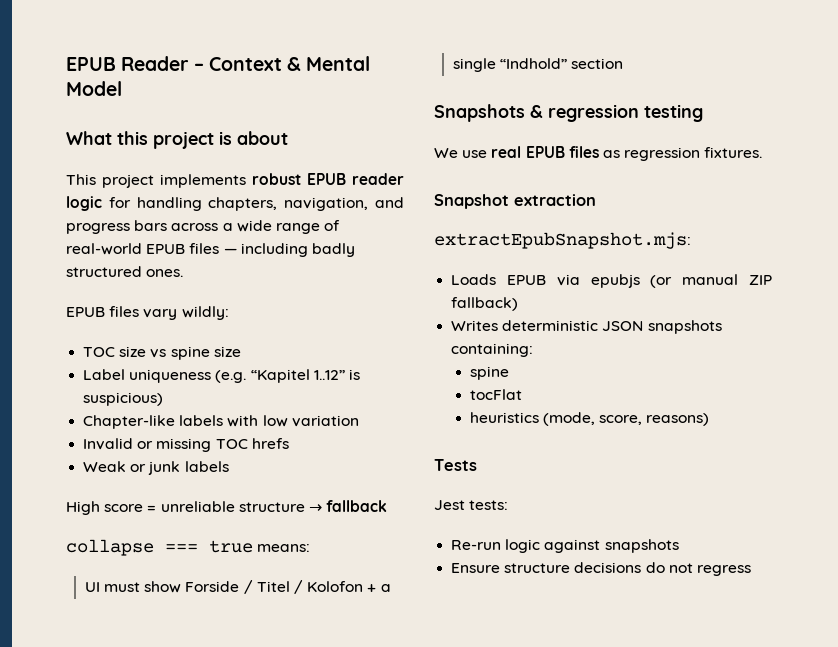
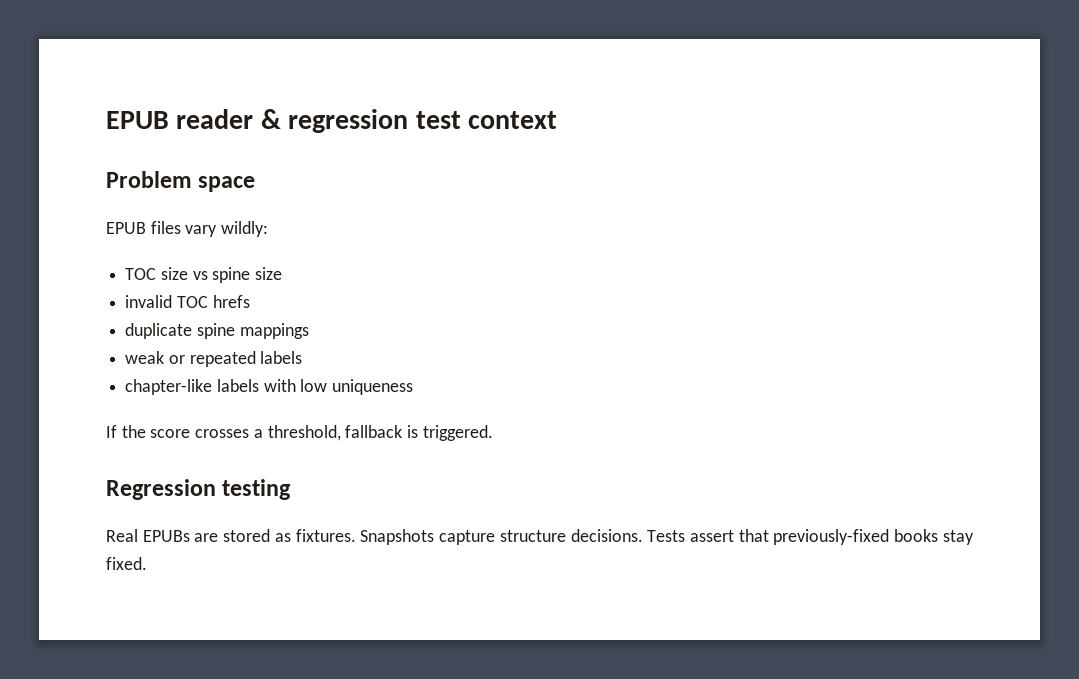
- EPUB Reader – Context & Mental Model
- What this project is about
- This project implements robust EPUB reader logic for handling chapters, navigation, and progress bars across a wide range of real-world EPUB files — including badly structured ones.
+ EPUB reader & regression test context
+ Problem space
- Label uniqueness (e.g. “Kapitel 1..12” is suspicious)
- Chapter-like labels with low variation
- Invalid or missing TOC hrefs
- Weak or junk labels
- High score = unreliable structure → fallback
- collapse === true means:
- UI must show Forside / Titel / Kolofon + a single “Indhold” section
- Snapshots & regression testing
- We use real EPUB files as regression fixtures.
- Snapshot extraction
- extractEpubSnapshot.mjs:
- Loads EPUB via epubjs (or manual ZIP fallback)
- Writes deterministic JSON snapshots containing:
- spine
- tocFlat
- heuristics (mode, score, reasons)
- Tests
- Jest tests:
- Re-run logic against snapshots
- Ensure structure decisions do not regress
+ invalid TOC hrefs
+ duplicate spine mappings
+ weak or repeated labels
+ chapter-like labels with low uniqueness
+ If the score crosses a threshold, fallback is triggered.
+ Regression testing
+ Real EPUBs are stored as fixtures. Snapshots capture structure decisions. Tests assert that previously-fixed books stay fixed.

